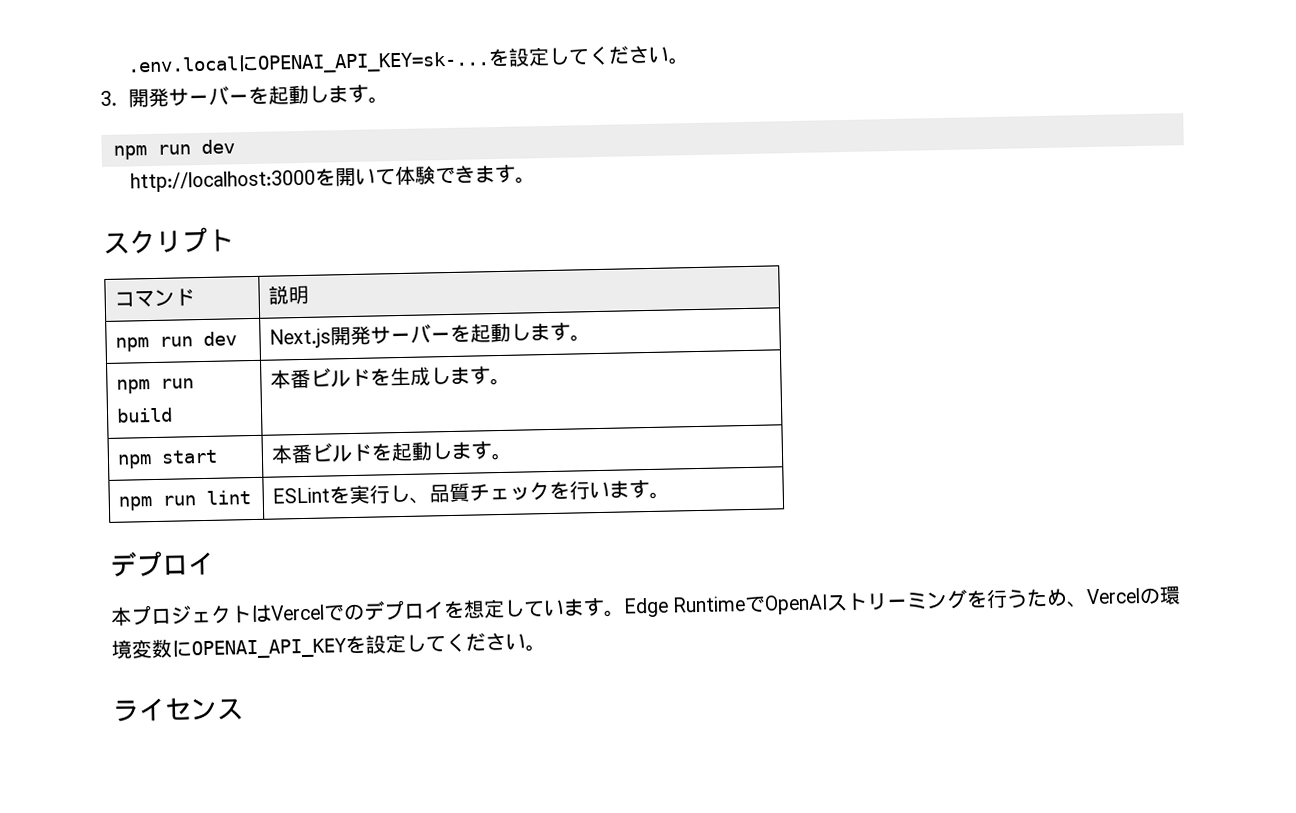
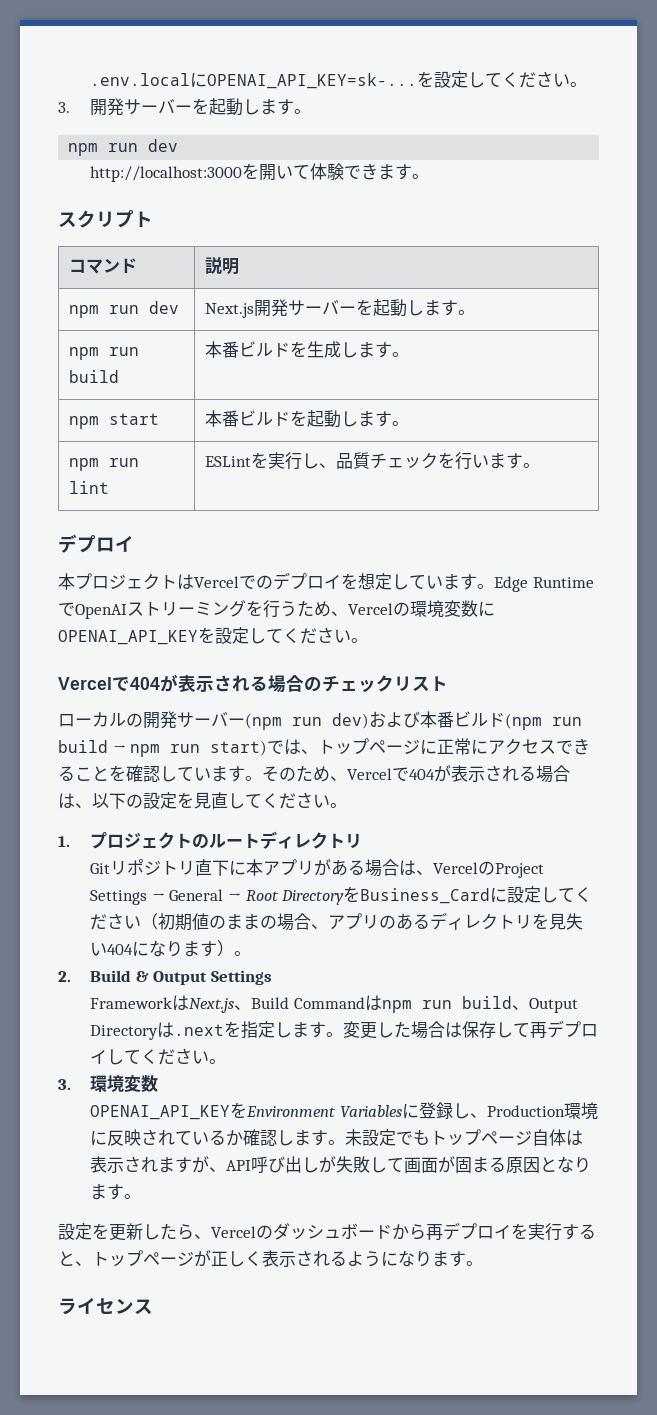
+ Vercelで404が表示される場合のチェックリスト
+ ローカルの開発サーバー(npm run dev)および本番ビルド(npm run build → npm run start)では、トップページに正常にアクセスできることを確認しています。そのため、Vercelで404が表示される場合は、以下の設定を見直してください。
+ 1.プロジェクトのルートディレクトリ
+ Gitリポジトリ直下に本アプリがある場合は、VercelのProject Settings → General → Root DirectoryをBusiness_Cardに設定してください（初期値のままの場合、アプリのあるディレクトリを見失い404になります）。
+ 2. Build & Output Settings
+ FrameworkはNext.js、Build Commandはnpm run build、Output Directoryは.nextを指定します。変更した場合は保存して再デプロイしてください。
+ 3.環境変数
+ OPENAI_API_KEYをEnvironment Variablesに登録し、Production環境に反映されているか確認します。未設定でもトップページ自体は表示されますが、API呼び出しが失敗して画面が固まる原因となります。
+ 設定を更新したら、Vercelのダッシュボードから再デプロイを実行すると、トップページが正しく表示されるようになります。

